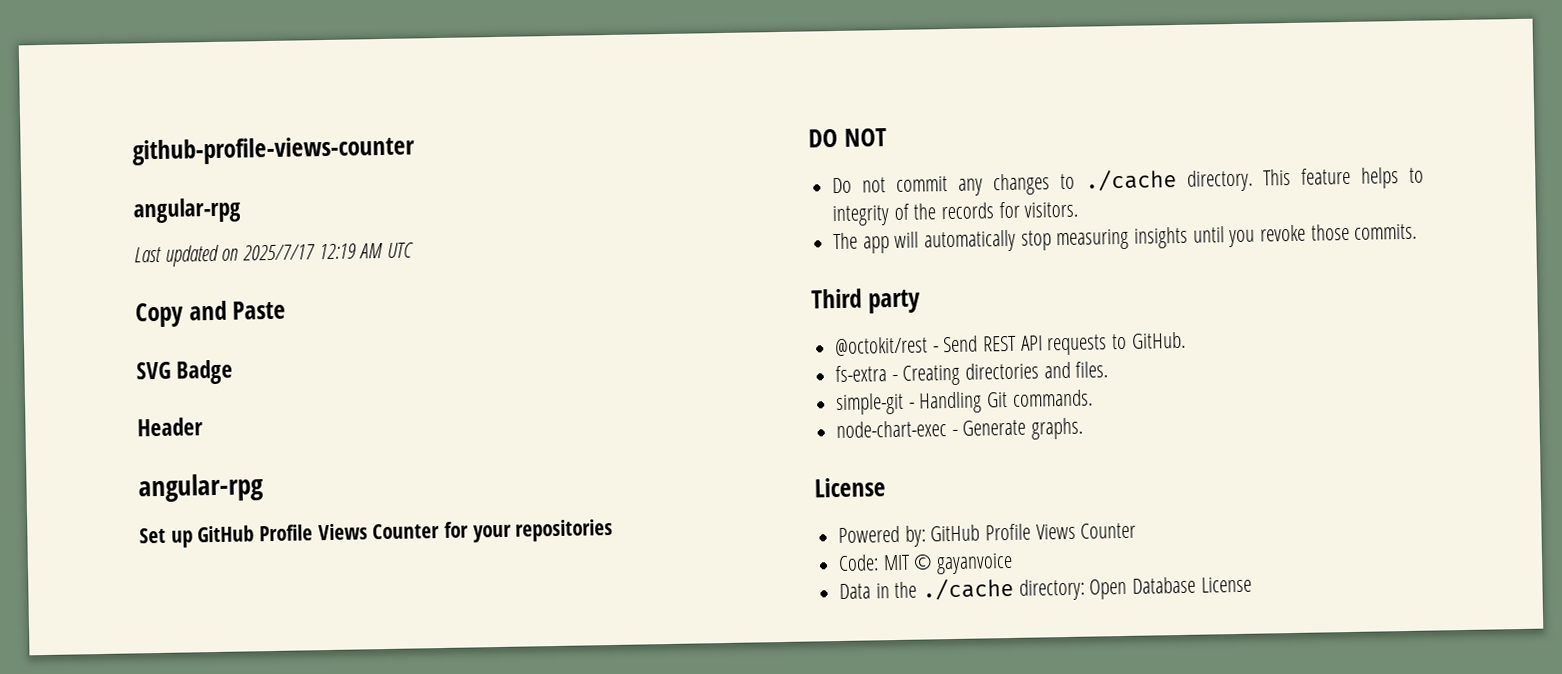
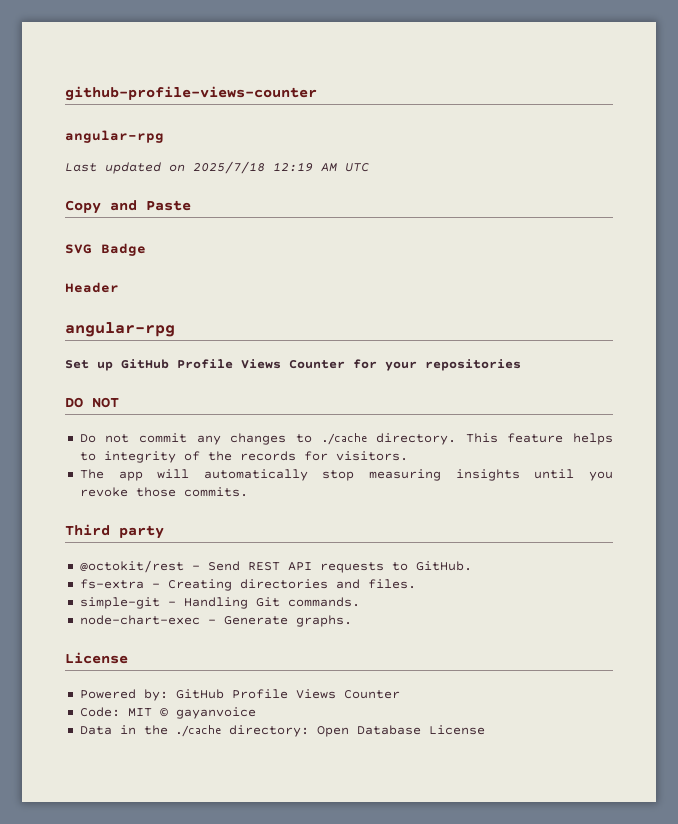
- Last updated on 2025/7/17 12:19 AM UTC
+ Last updated on 2025/7/18 12:19 AM UTC

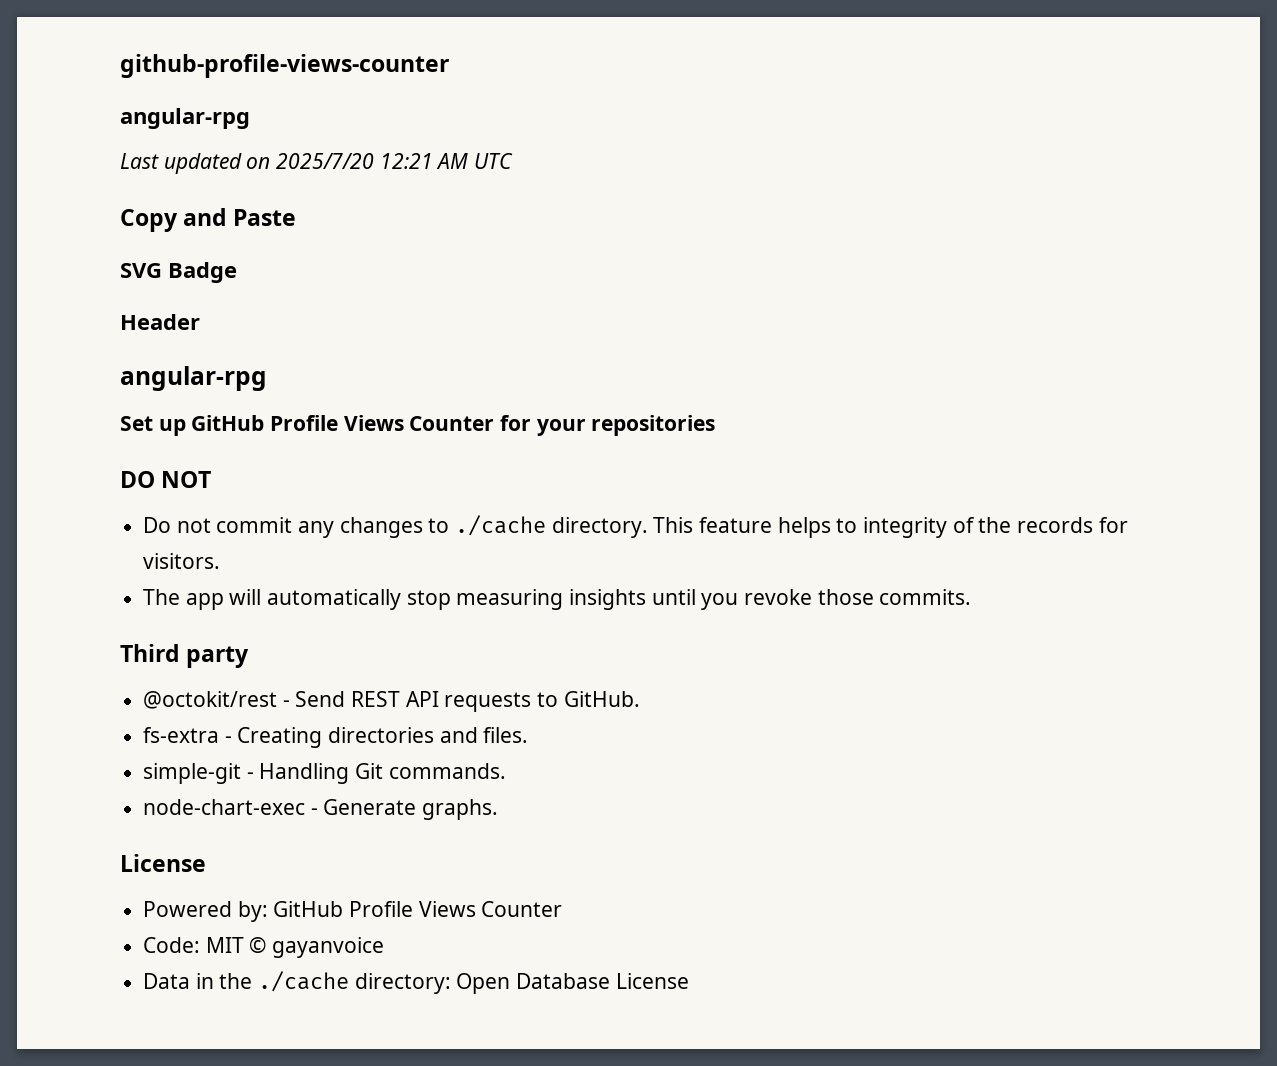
- Last updated on 2025/7/18 12:19 AM UTC
+ Last updated on 2025/7/20 12:21 AM UTC

